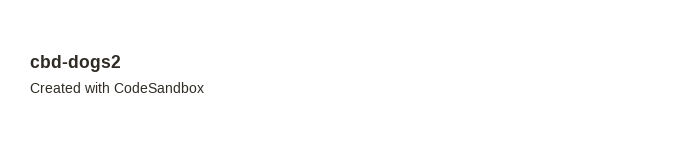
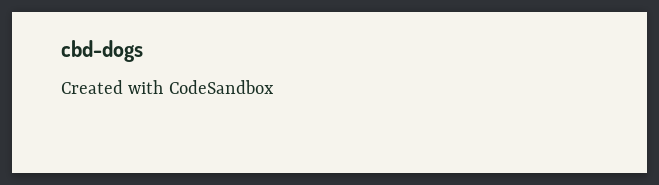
- cbd-dogs2
+ cbd-dogs

